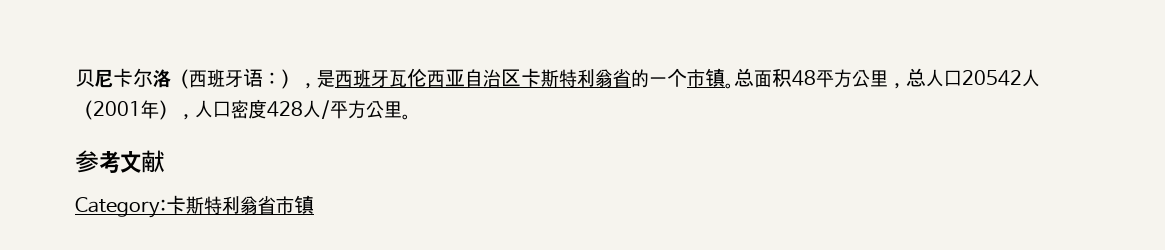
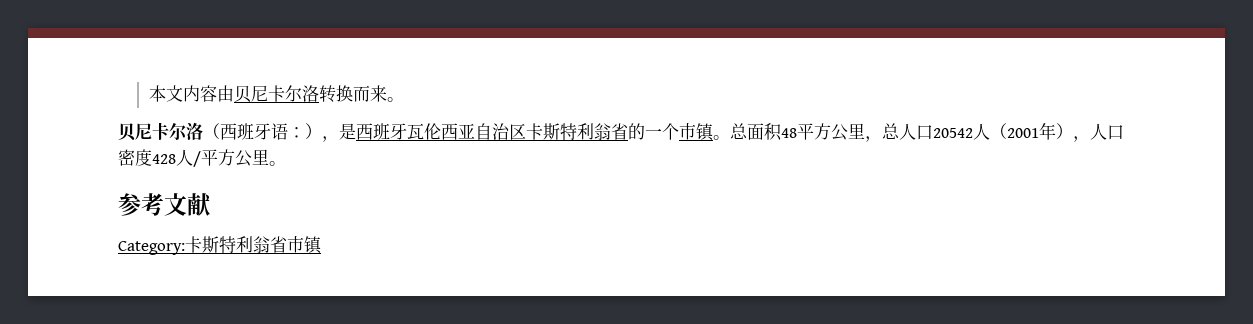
+ 本文内容由贝尼卡尔洛转换而来。

